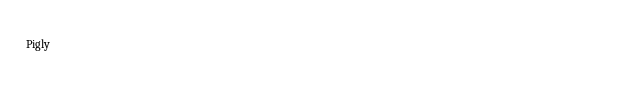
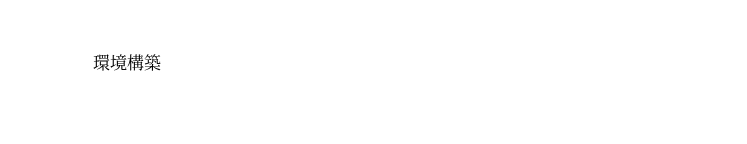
- Pigly
+ 環境構築

